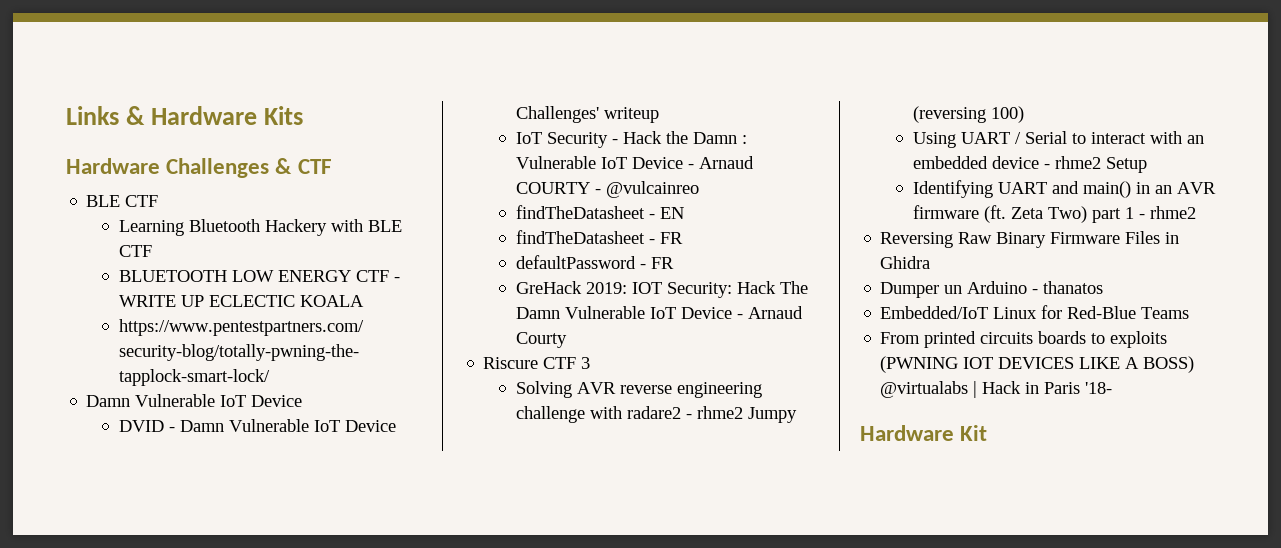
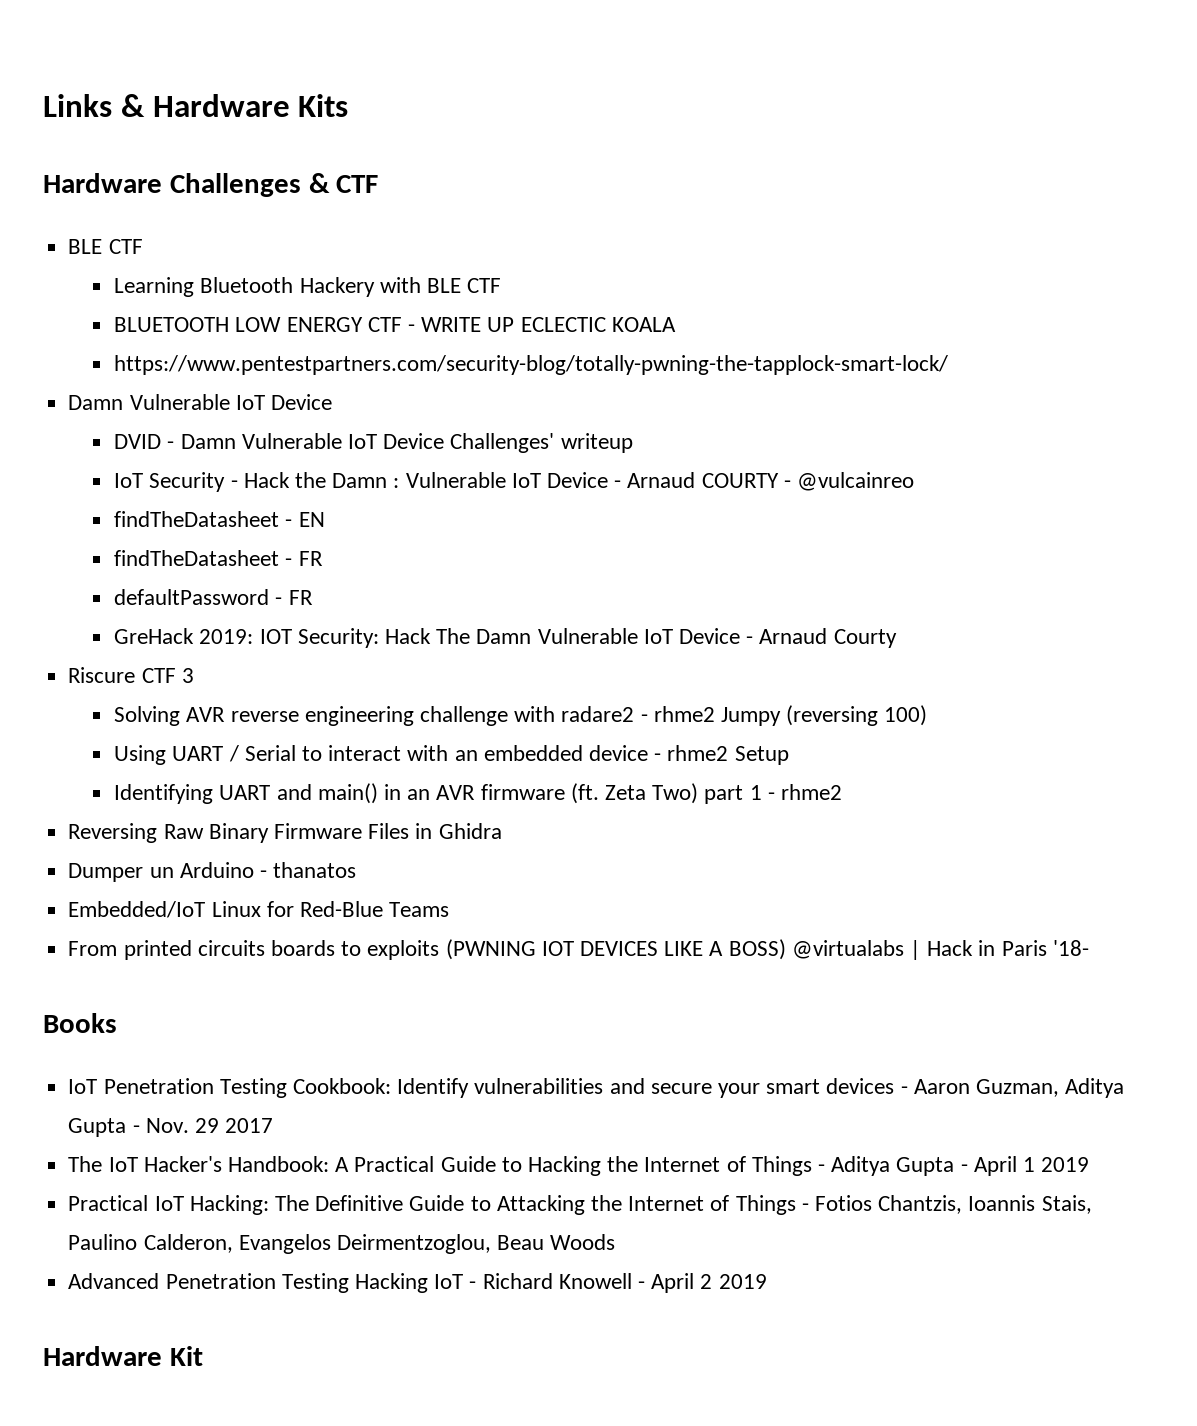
+ Books
+ IoT Penetration Testing Cookbook: Identify vulnerabilities and secure your smart devices - Aaron Guzman, Aditya Gupta - Nov. 29 2017
+ The IoT Hacker's Handbook: A Practical Guide to Hacking the Internet of Things - Aditya Gupta - April 1 2019
+ Practical IoT Hacking: The Definitive Guide to Attacking the Internet of Things - Fotios Chantzis, Ioannis Stais, Paulino Calderon, Evangelos Deirmentzoglou, Beau Woods
+ Advanced Penetration Testing Hacking IoT - Richard Knowell - April 2 2019

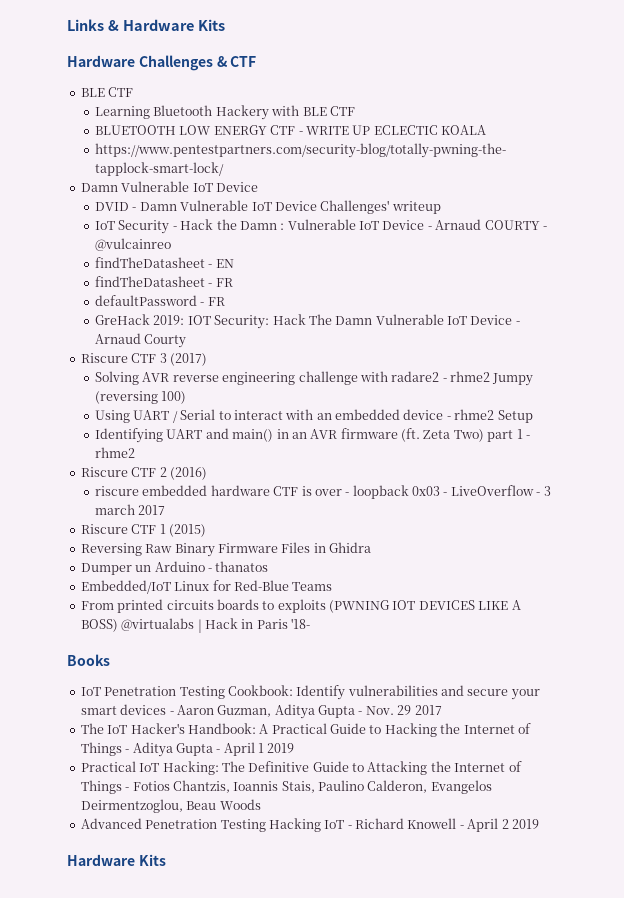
- Riscure CTF 3
+ Riscure CTF 3 (2017)
+ Riscure CTF 2 (2016)
+ riscure embedded hardware CTF is over - loopback 0x03 - LiveOverflow - 3 march 2017
+ Riscure CTF 1 (2015)
  Advanced Penetration Testing Hacking IoT - Richard Knowell - April 2 2019
- Hardware Kit
+ Hardware Kits

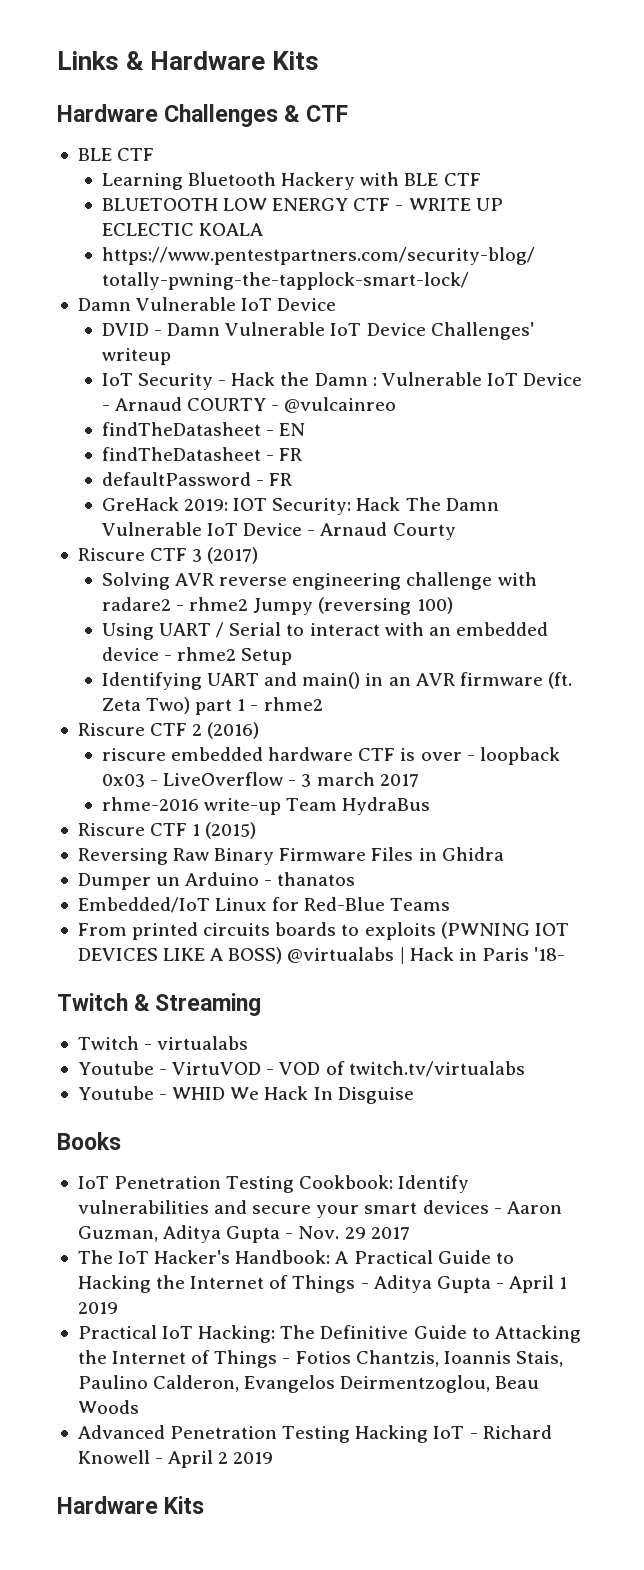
+ rhme-2016 write-up Team HydraBus
+ Twitch & Streaming
+ Twitch - virtualabs
+ Youtube - VirtuVOD - VOD of twitch.tv/virtualabs
+ Youtube - WHID We Hack In Disguise

